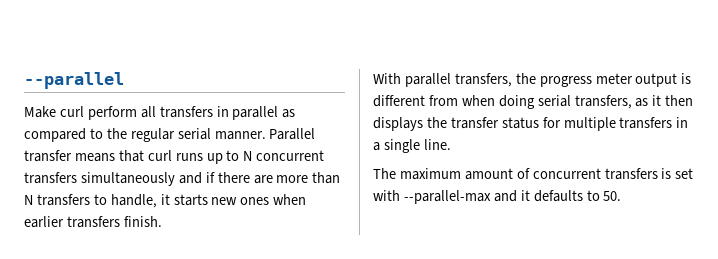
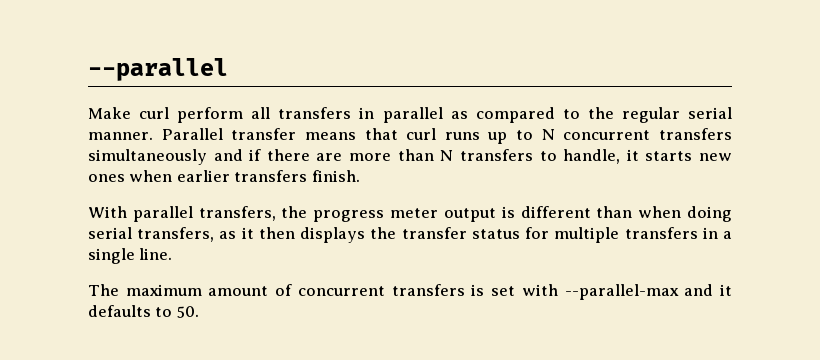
- With parallel transfers, the progress meter output is different from when doing serial transfers, as it then displays the transfer status for multiple transfers in a single line.
+ With parallel transfers, the progress meter output is different than when doing serial transfers, as it then displays the transfer status for multiple transfers in a single line.

